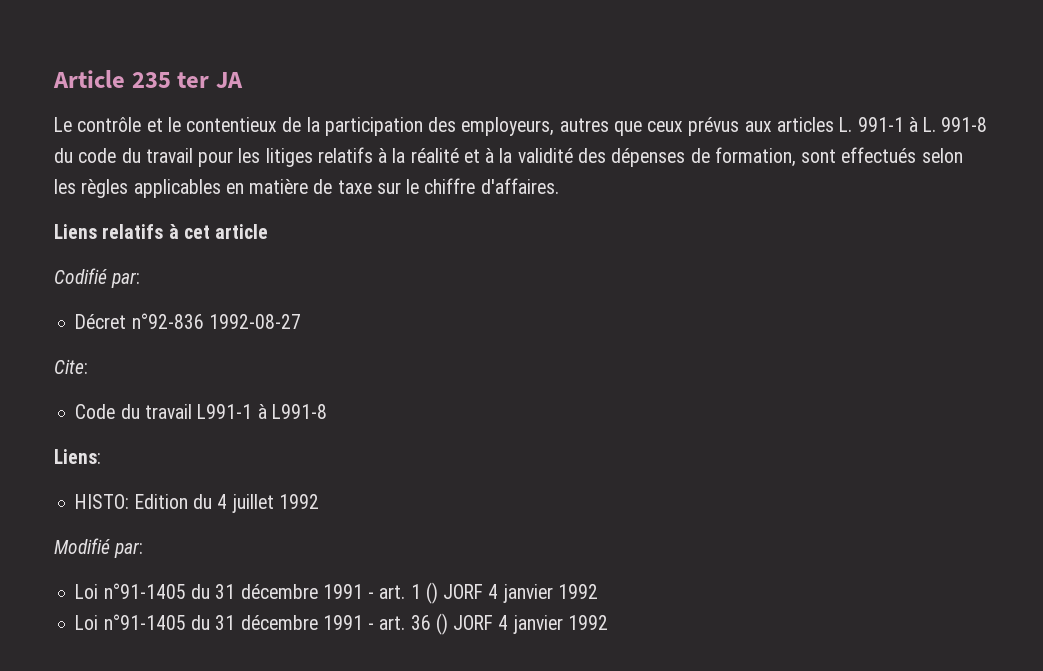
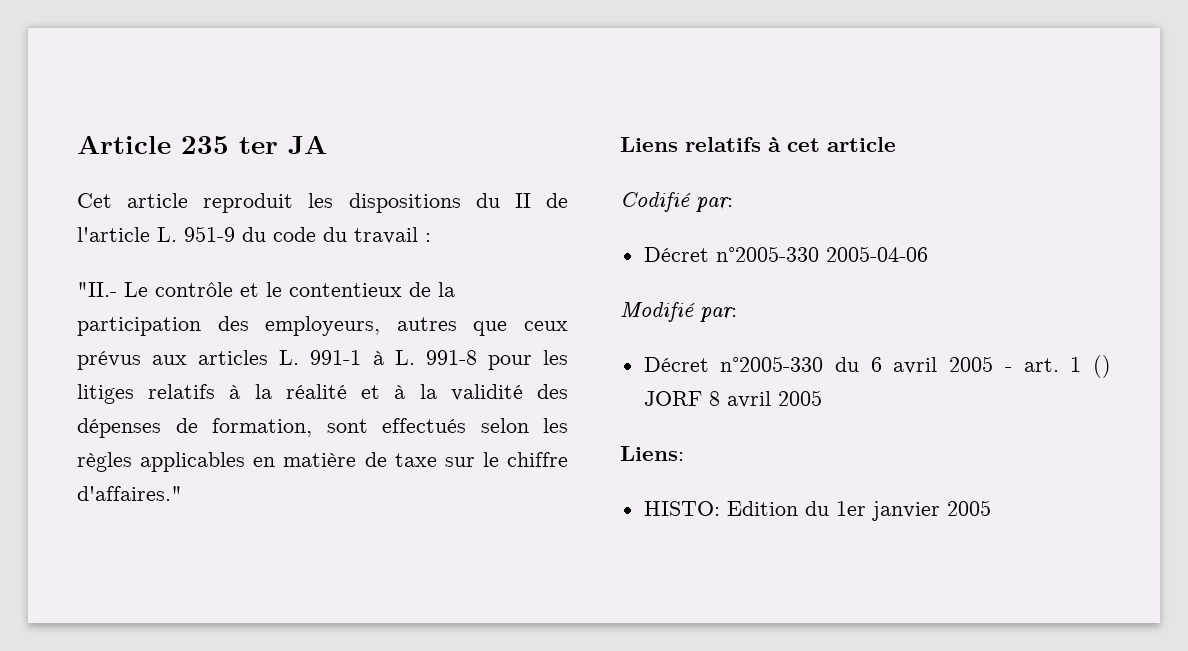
- Le contrôle et le contentieux de la participation des employeurs, autres que ceux prévus aux articles L. 991-1 à L. 991-8 du code du travail pour les litiges relatifs à la réalité et à la validité des dépenses de formation, sont effectués selon les règles applicables en matière de taxe sur le chiffre d'affaires.
+ Cet article reproduit les dispositions du II de l'article L. 951-9 du code du travail :
+ "II.- Le contrôle et le contentieux de la participation des employeurs, autres que ceux prévus aux articles L. 991-1 à L. 991-8 pour les litiges relatifs à la réalité et à la validité des dépenses de formation, sont effectués selon les règles applicables en matière de taxe sur le chiffre d'affaires."
- Décret n°92-836 1992-08-27
- Cite:
- Code du travail L991-1 à L991-8
+ Décret n°2005-330 2005-04-06
+ Modifié par:
+ Décret n°2005-330 du 6 avril 2005 - art. 1 () JORF 8 avril 2005
  Liens:
- HISTO: Edition du 4 juillet 1992
- Modifié par:
- Loi n°91-1405 du 31 décembre 1991 - art. 1 () JORF 4 janvier 1992
- Loi n°91-1405 du 31 décembre 1991 - art. 36 () JORF 4 janvier 1992
+ HISTO: Edition du 1er janvier 2005

